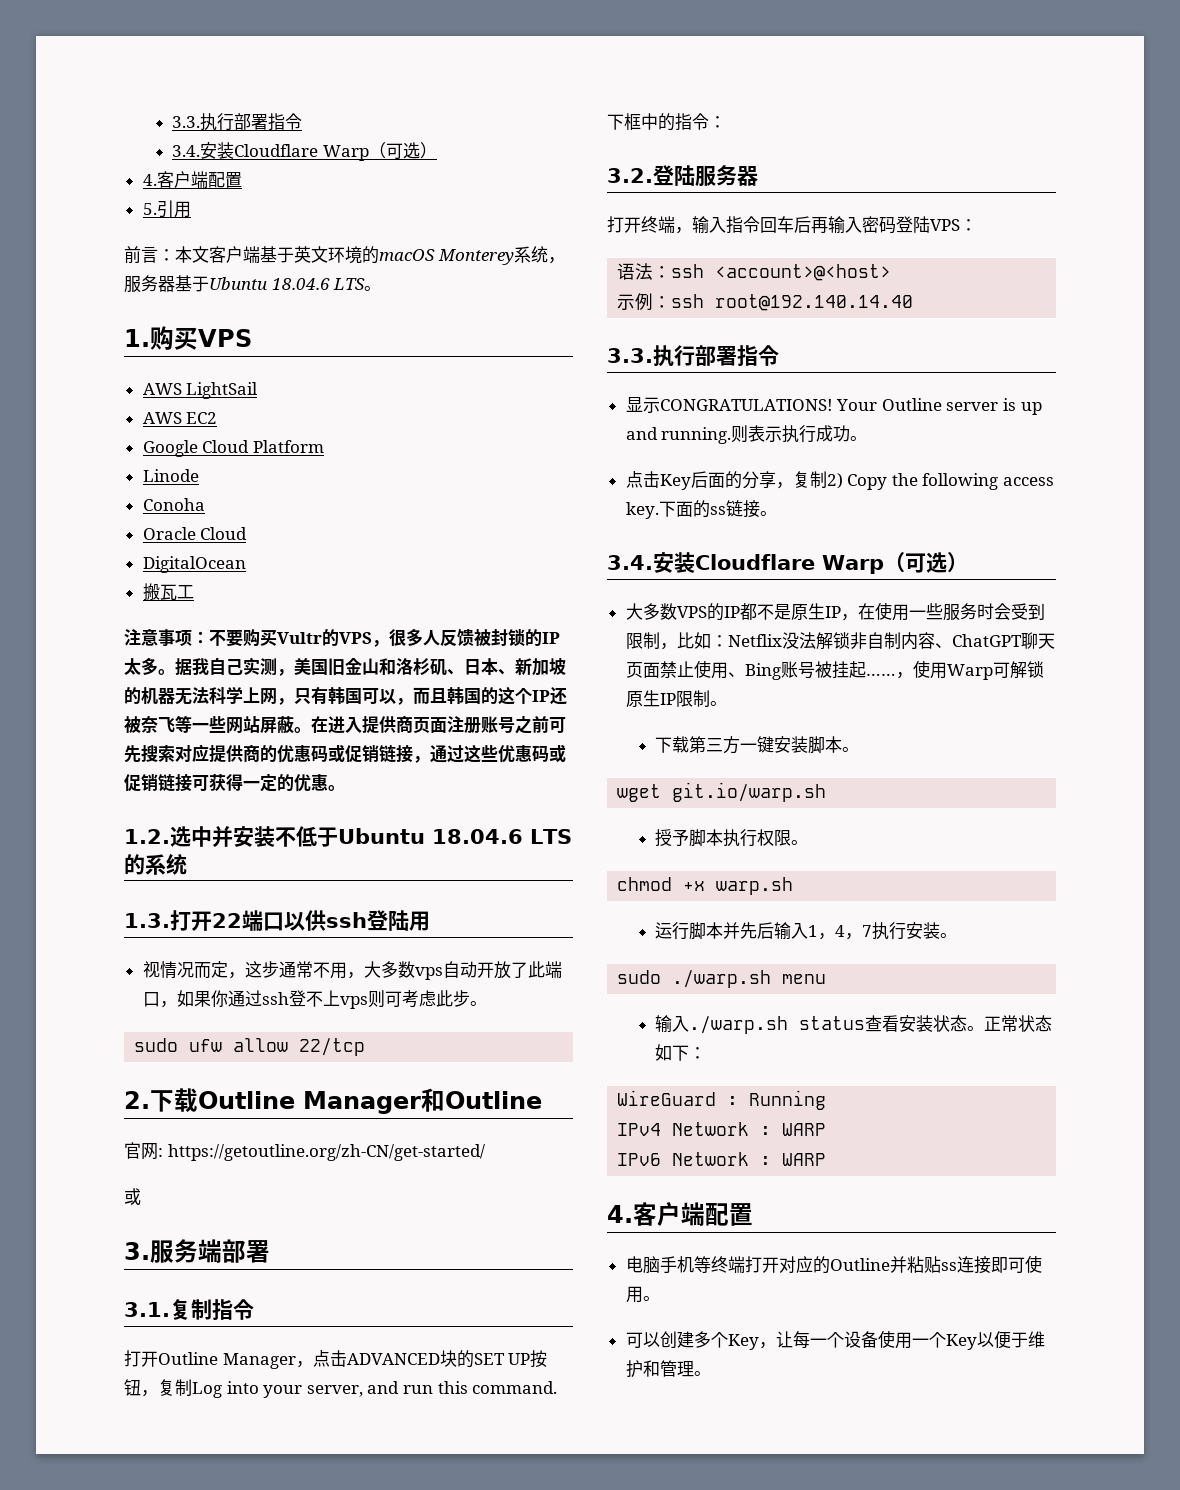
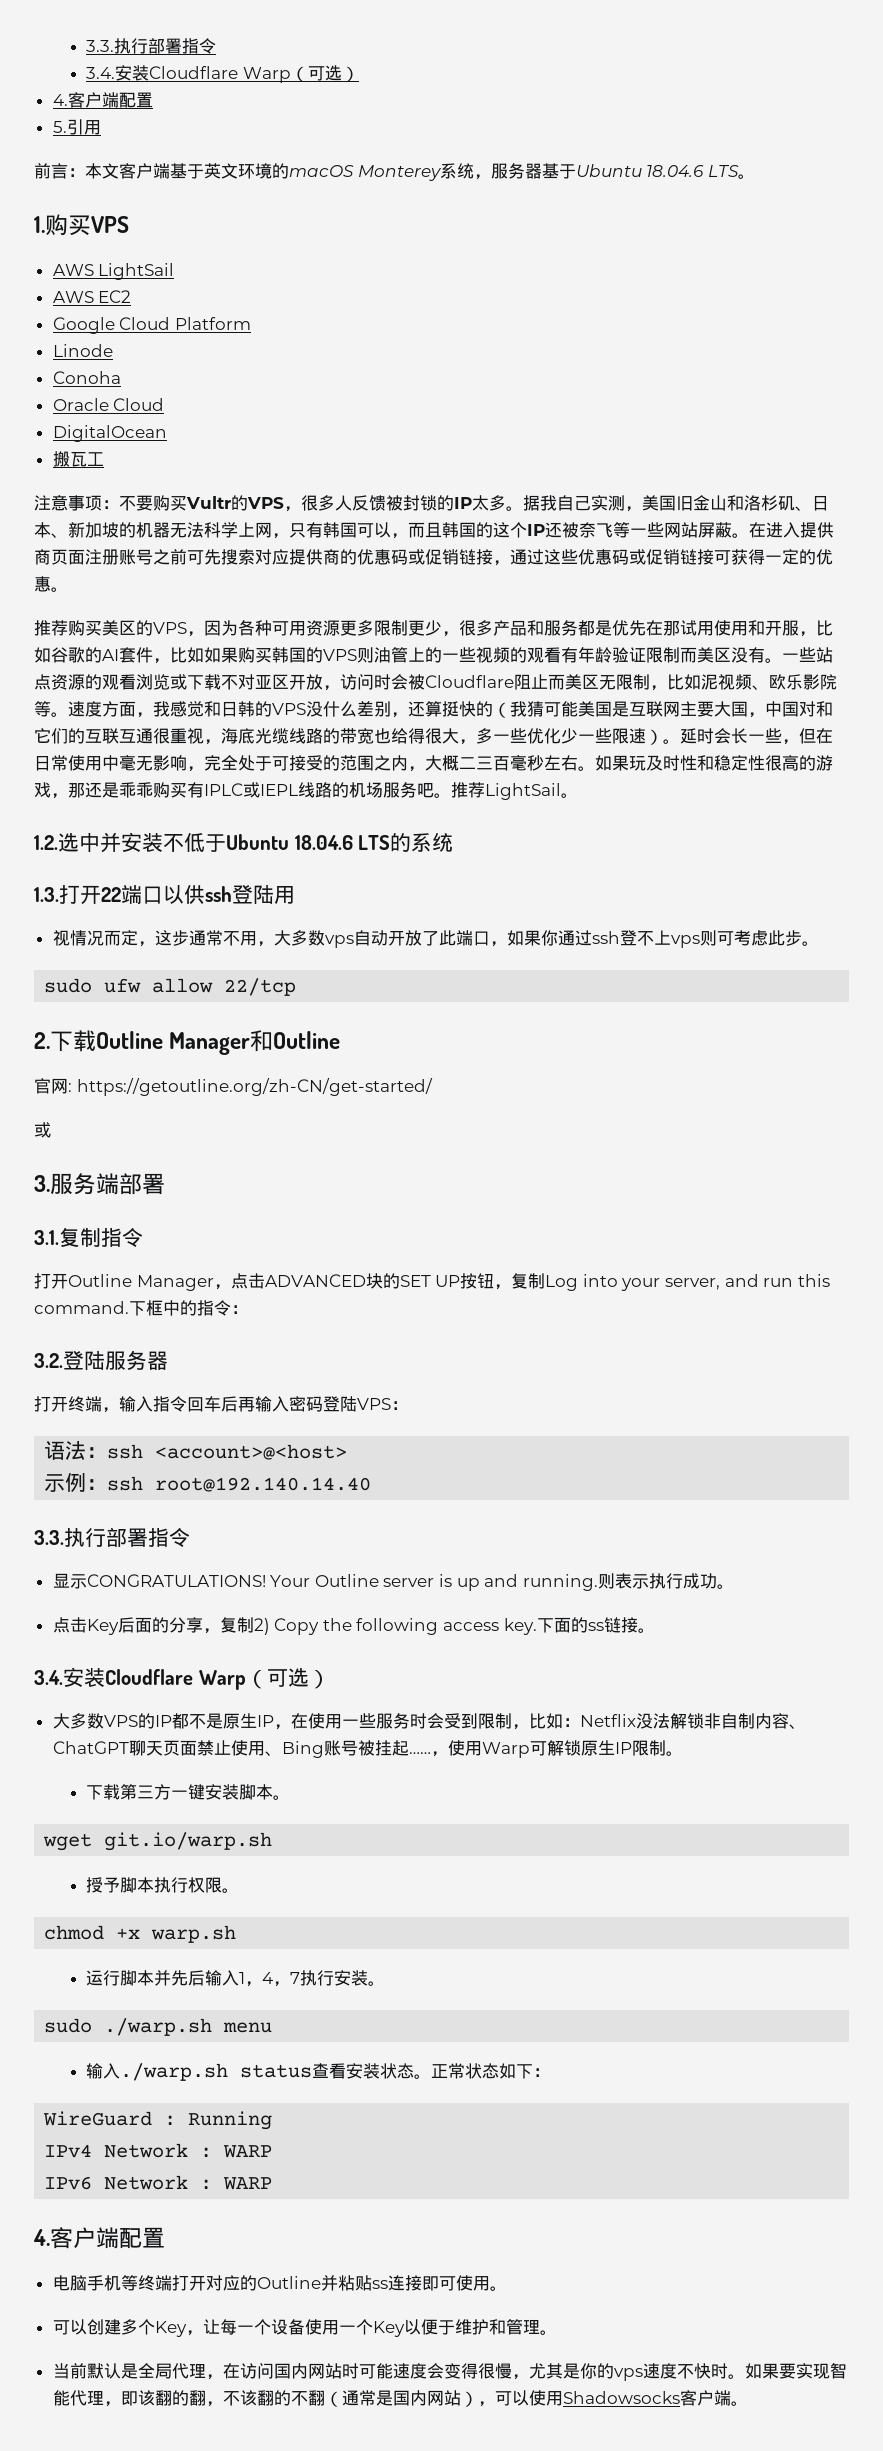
+ 推荐购买美区的VPS，因为各种可用资源更多限制更少，很多产品和服务都是优先在那试用使用和开服，比如谷歌的AI套件，比如如果购买韩国的VPS则油管上的一些视频的观看有年龄验证限制而美区没有。一些站点资源的观看浏览或下载不对亚区开放，访问时会被Cloudflare阻止而美区无限制，比如泥视频、欧乐影院等。速度方面，我感觉和日韩的VPS没什么差别，还算挺快的（我猜可能美国是互联网主要大国，中国对和它们的互联互通很重视，海底光缆线路的带宽也给得很大，多一些优化少一些限速）。延时会长一些，但在日常使用中毫无影响，完全处于可接受的范围之内，大概二三百毫秒左右。如果玩及时性和稳定性很高的游戏，那还是乖乖购买有IPLC或IEPL线路的机场服务吧。推荐LightSail。
+ 当前默认是全局代理，在访问国内网站时可能速度会变得很慢，尤其是你的vps速度不快时。如果要实现智能代理，即该翻的翻，不该翻的不翻（通常是国内网站），可以使用Shadowsocks客户端。

